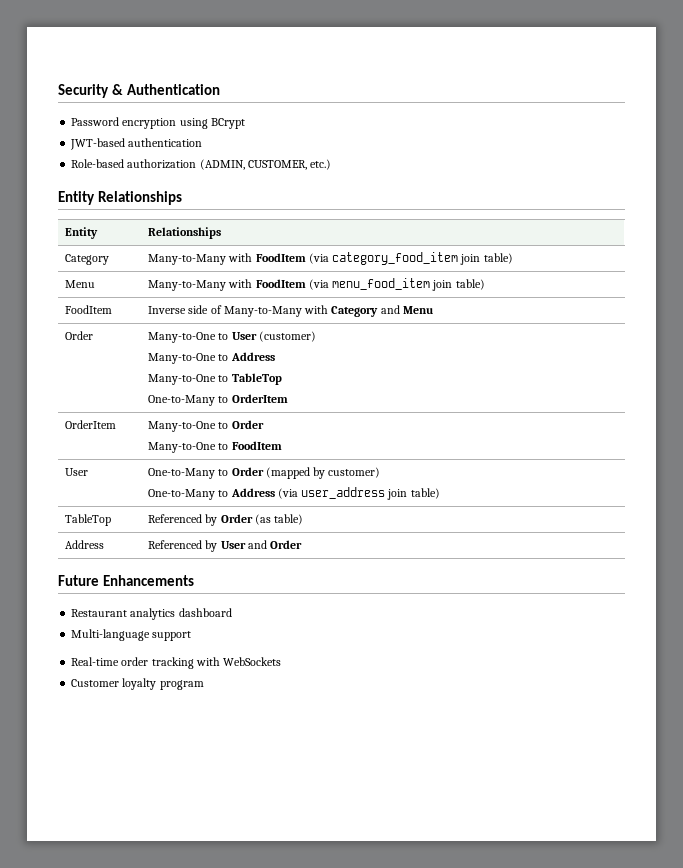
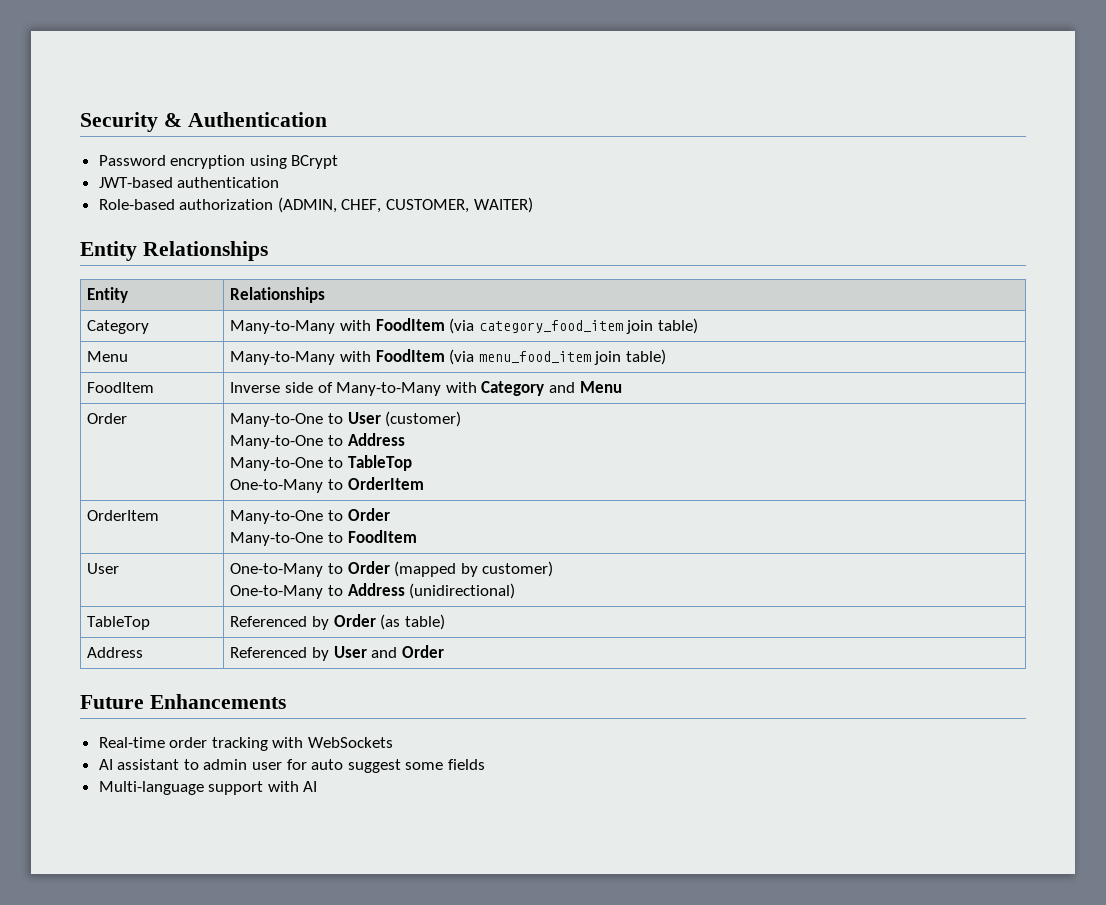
- Role-based authorization (ADMIN, CUSTOMER, etc.)
+ Role-based authorization (ADMIN, CHEF, CUSTOMER, WAITER)
  User | One-to-Many to Order (mapped by customer)
- One-to-Many to Address (via user_address join table)
+ One-to-Many to Address (unidirectional)
- Restaurant analytics dashboard
- Multi-language support
- Customer loyalty program
+ AI assistant to admin user for auto suggest some fields
+ Multi-language support with AI

